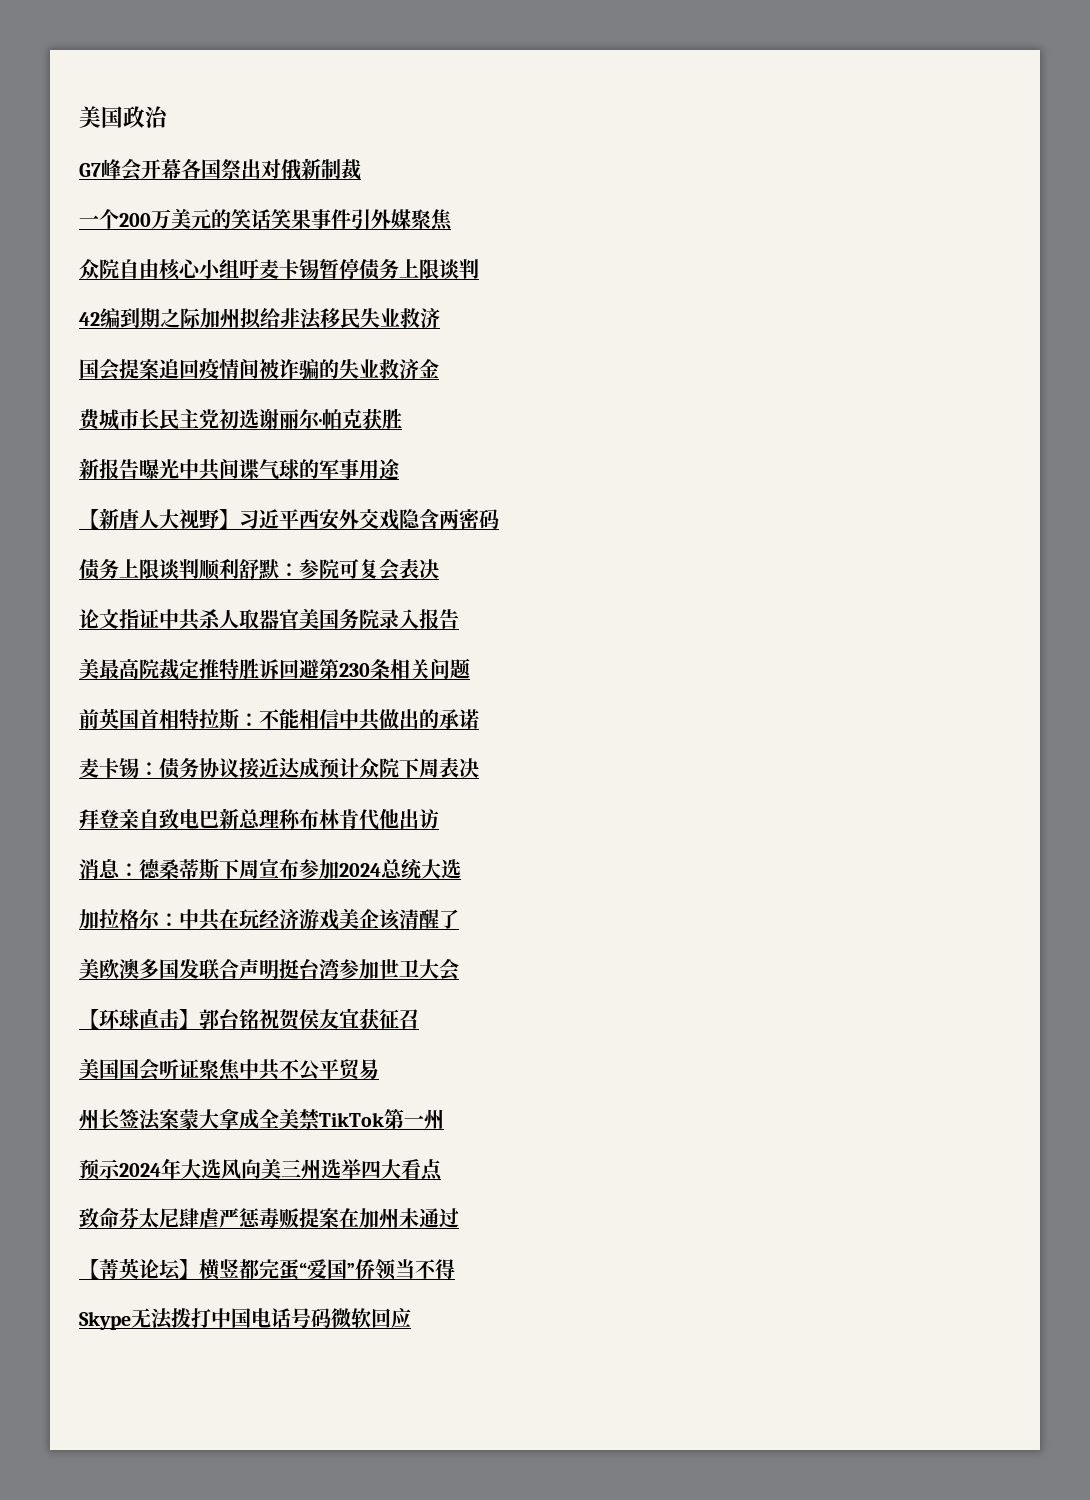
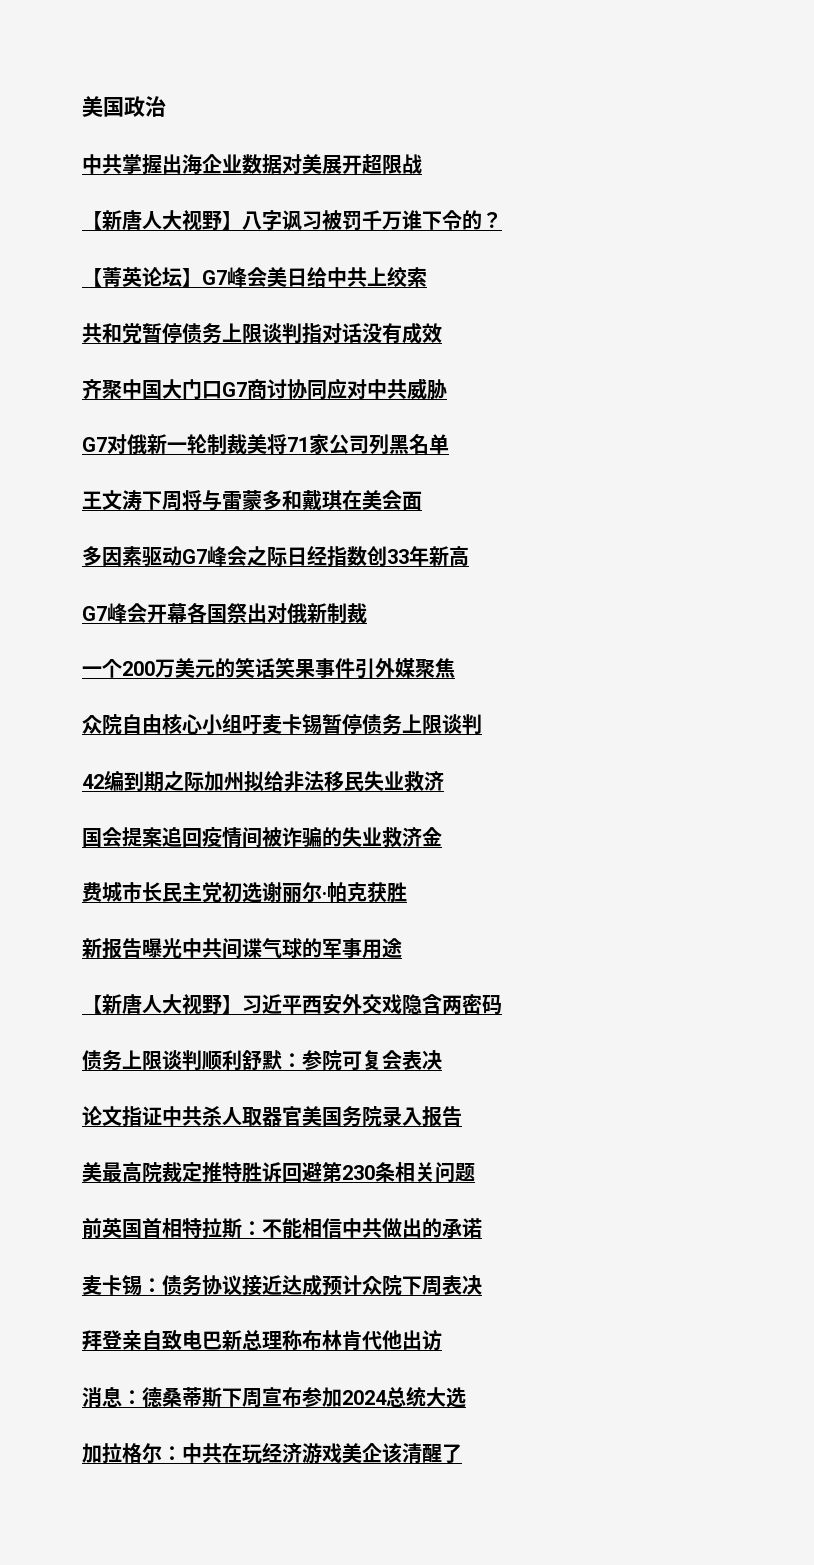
+ 中共掌握出海企业数据对美展开超限战
+ 【新唐人大视野】八字讽习被罚千万谁下令的？
+ 【菁英论坛】G7峰会美日给中共上绞索
+ 共和党暂停债务上限谈判指对话没有成效
+ 齐聚中国大门口G7商讨协同应对中共威胁
+ G7对俄新一轮制裁美将71家公司列黑名单
+ 王文涛下周将与雷蒙多和戴琪在美会面
+ 多因素驱动G7峰会之际日经指数创33年新高
- 美欧澳多国发联合声明挺台湾参加世卫大会
- 【环球直击】郭台铭祝贺侯友宜获征召
- 美国国会听证聚焦中共不公平贸易
- 州长签法案蒙大拿成全美禁TikTok第一州
- 预示2024年大选风向美三州选举四大看点
- 致命芬太尼肆虐严惩毒贩提案在加州未通过
- 【菁英论坛】横竖都完蛋“爱国”侨领当不得
- Skype无法拨打中国电话号码微软回应

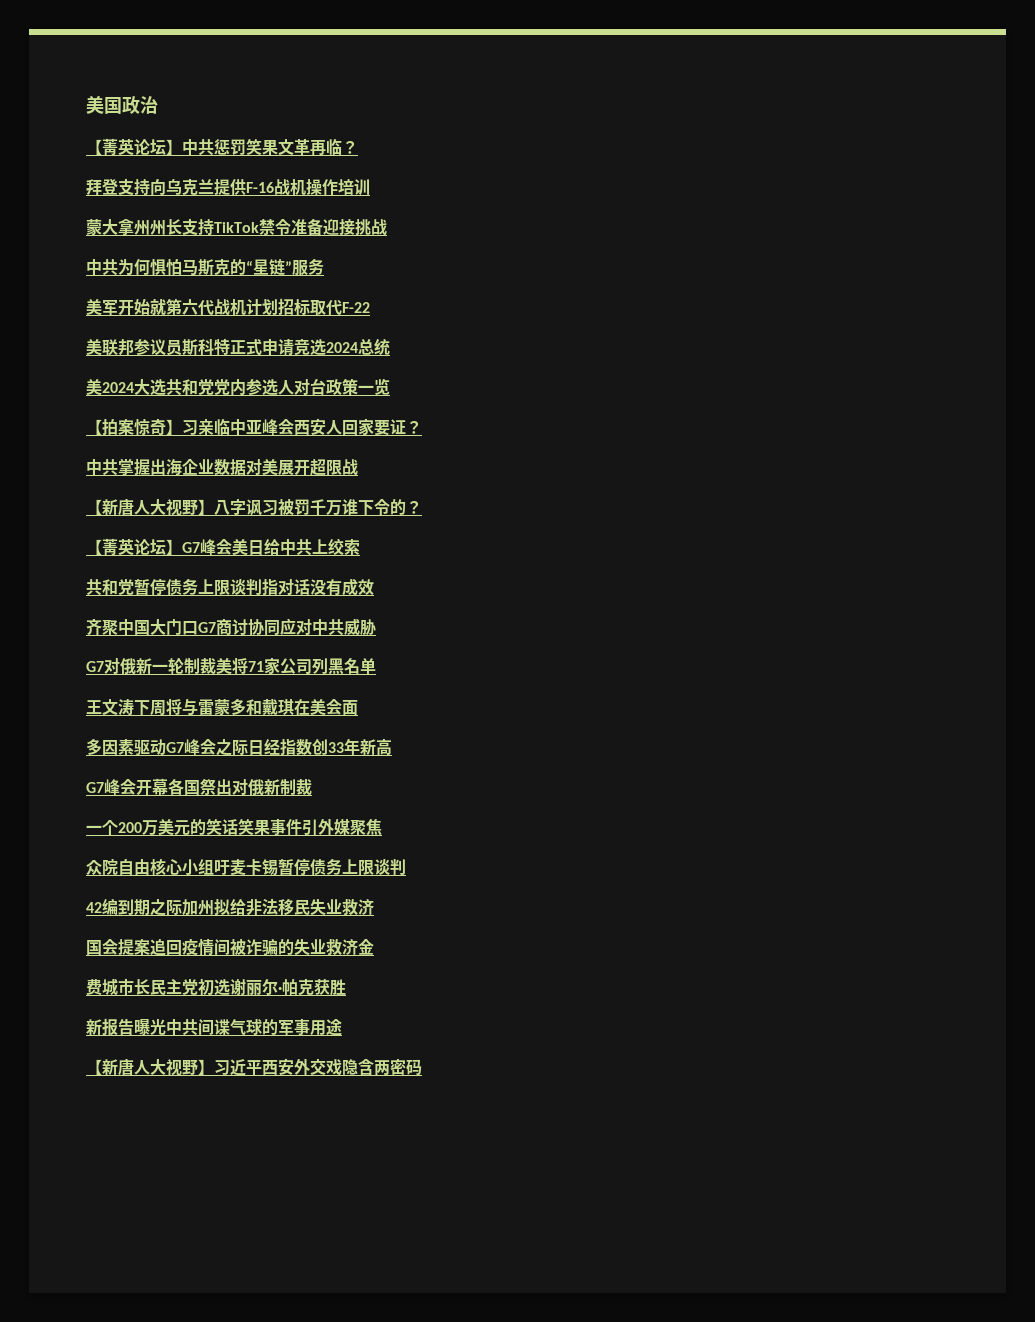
+ 【菁英论坛】中共惩罚笑果文革再临？
+ 拜登支持向乌克兰提供F-16战机操作培训
+ 蒙大拿州州长支持TikTok禁令准备迎接挑战
+ 中共为何惧怕马斯克的“星链”服务
+ 美军开始就第六代战机计划招标取代F-22
+ 美联邦参议员斯科特正式申请竞选2024总统
+ 美2024大选共和党党内参选人对台政策一览
+ 【拍案惊奇】习亲临中亚峰会西安人回家要证？
- 债务上限谈判顺利舒默：参院可复会表决
- 论文指证中共杀人取器官美国务院录入报告
- 美最高院裁定推特胜诉回避第230条相关问题
- 前英国首相特拉斯：不能相信中共做出的承诺
- 麦卡锡：债务协议接近达成预计众院下周表决
- 拜登亲自致电巴新总理称布林肯代他出访
- 消息：德桑蒂斯下周宣布参加2024总统大选
- 加拉格尔：中共在玩经济游戏美企该清醒了

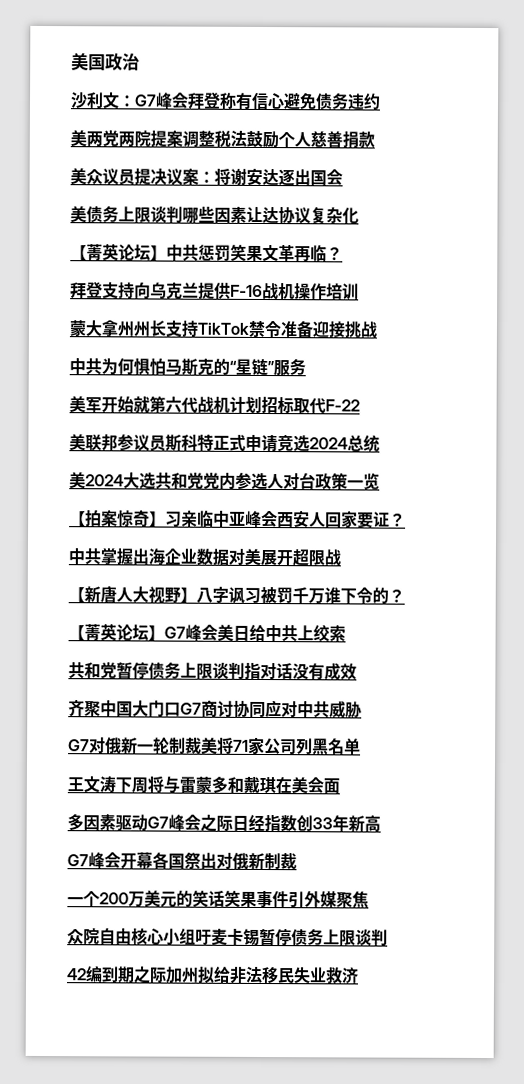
+ 沙利文：G7峰会拜登称有信心避免债务违约
+ 美两党两院提案调整税法鼓励个人慈善捐款
+ 美众议员提决议案：将谢安达逐出国会
+ 美债务上限谈判哪些因素让达协议复杂化
- 国会提案追回疫情间被诈骗的失业救济金
- 费城市长民主党初选谢丽尔·帕克获胜
- 新报告曝光中共间谍气球的军事用途
- 【新唐人大视野】习近平西安外交戏隐含两密码

